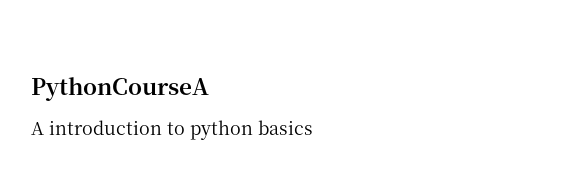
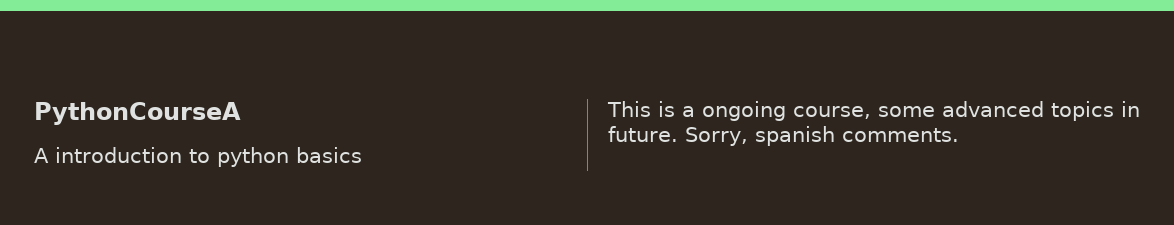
+ This is a ongoing course, some advanced topics in future. Sorry, spanish comments.

